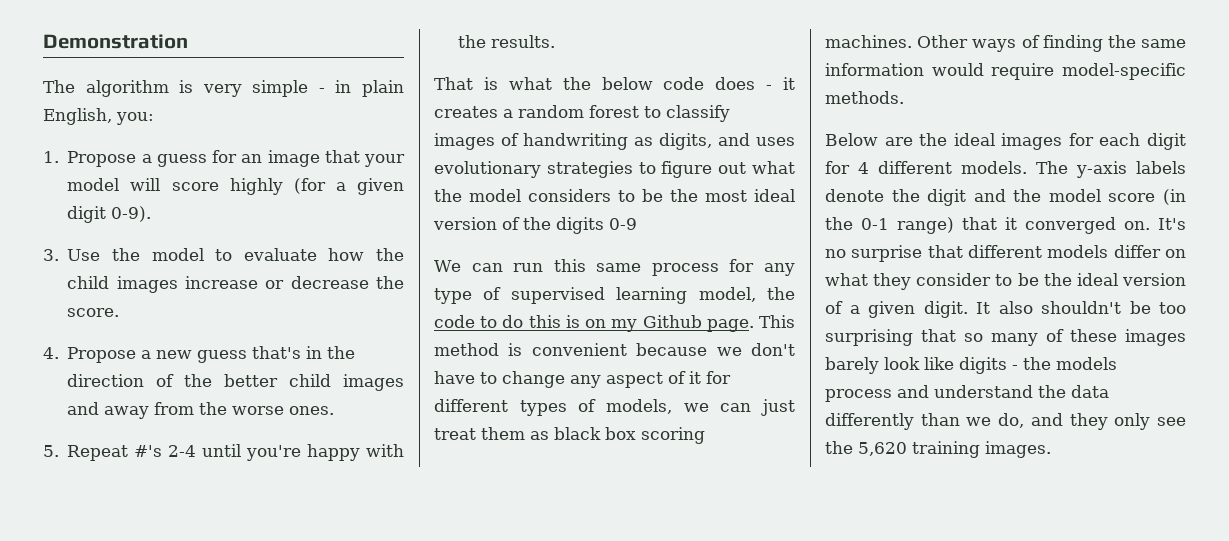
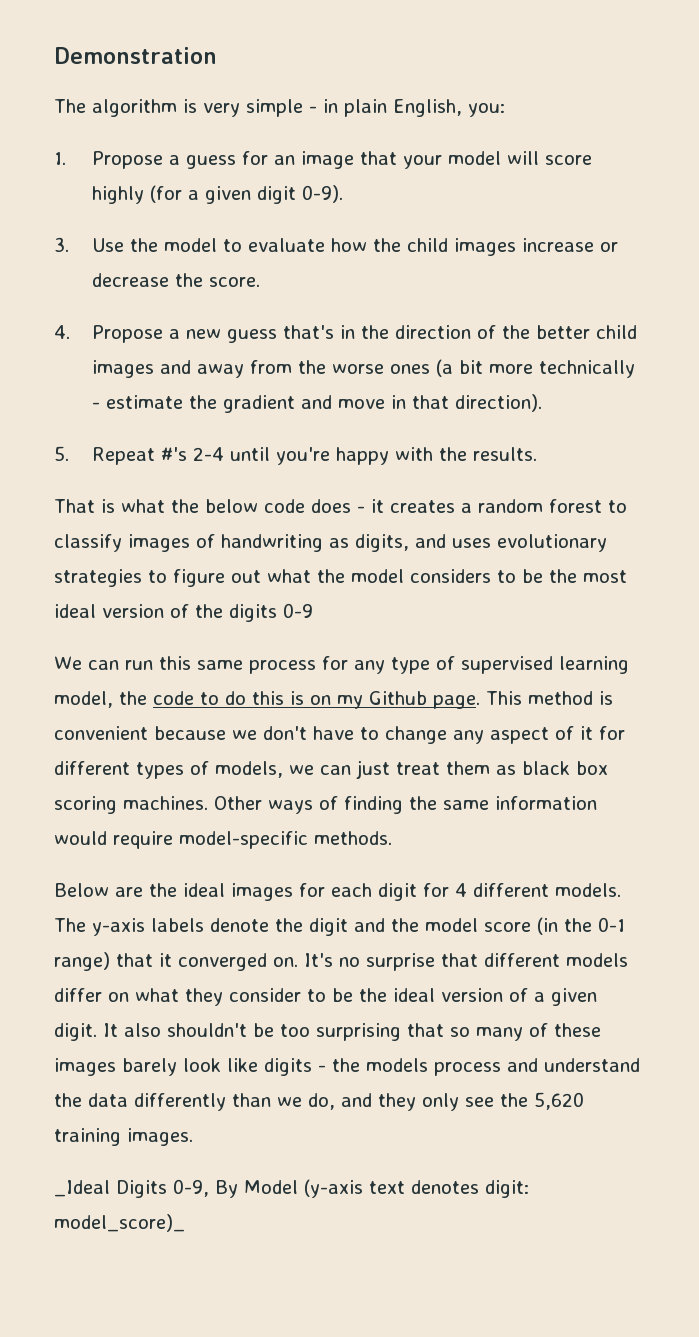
- 4. Propose a new guess that's in the direction of the better child images and away from the worse ones.
+ 4. Propose a new guess that's in the direction of the better child images and away from the worse ones (a bit more technically - estimate the gradient and move in that direction).
+ _Ideal Digits 0-9, By Model (y-axis text denotes digit: model_score)_

